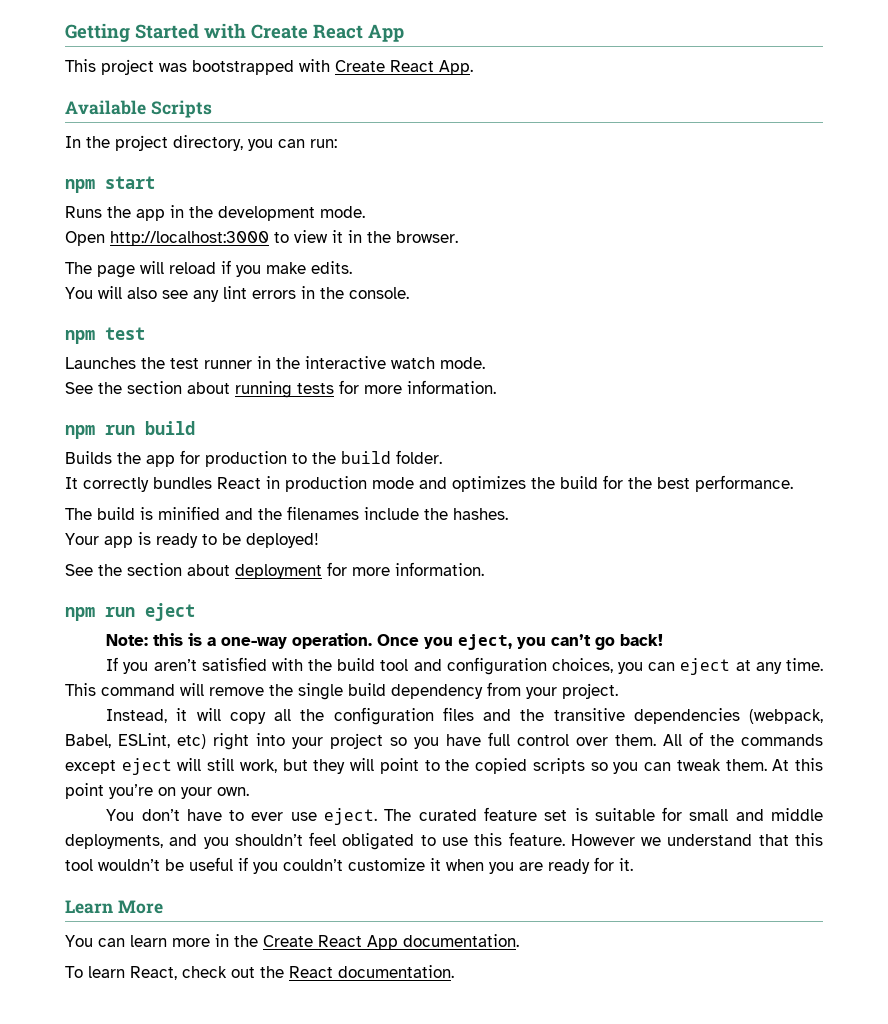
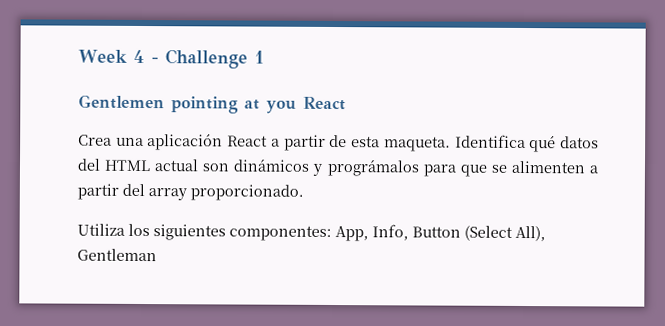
- Getting Started with Create React App
- This project was bootstrapped with Create React App.
- Available Scripts
- In the project directory, you can run:
- npm start
- Runs the app in the development mode.
- Open http://localhost:3000 to view it in the browser.
- The page will reload if you make edits.
- You will also see any lint errors in the console.
- npm test
- Launches the test runner in the interactive watch mode.
- See the section about running tests for more information.
- npm run build
- Builds the app for production to the build folder.
- It correctly bundles React in production mode and optimizes the build for the best performance.
- The build is minified and the filenames include the hashes.
- Your app is ready to be deployed!
- See the section about deployment for more information.
- npm run eject
- Note: this is a one-way operation. Once you eject, you can’t go back!
- If you aren’t satisfied with the build tool and configuration choices, you can eject at any time. This command will remove the single build dependency from your project.
- Instead, it will copy all the configuration files and the transitive dependencies (webpack, Babel, ESLint, etc) right into your project so you have full control over them. All of the commands except eject will still work, but they will point to the copied scripts so you can tweak them. At this point you’re on your own.
- You don’t have to ever use eject. The curated feature set is suitable for small and middle deployments, and you shouldn’t feel obligated to use this feature. However we understand that this tool wouldn’t be useful if you couldn’t customize it when you are ready for it.
- Learn More
- You can learn more in the Create React App documentation.
- To learn React, check out the React documentation.
+ Week 4 - Challenge 1
+ Gentlemen pointing at you React
+ Crea una aplicación React a partir de esta maqueta. Identifica qué datos del HTML actual son dinámicos y prográmalos para que se alimenten a partir del array proporcionado.
+ Utiliza los siguientes componentes: App, Info, Button (Select All), Gentleman

